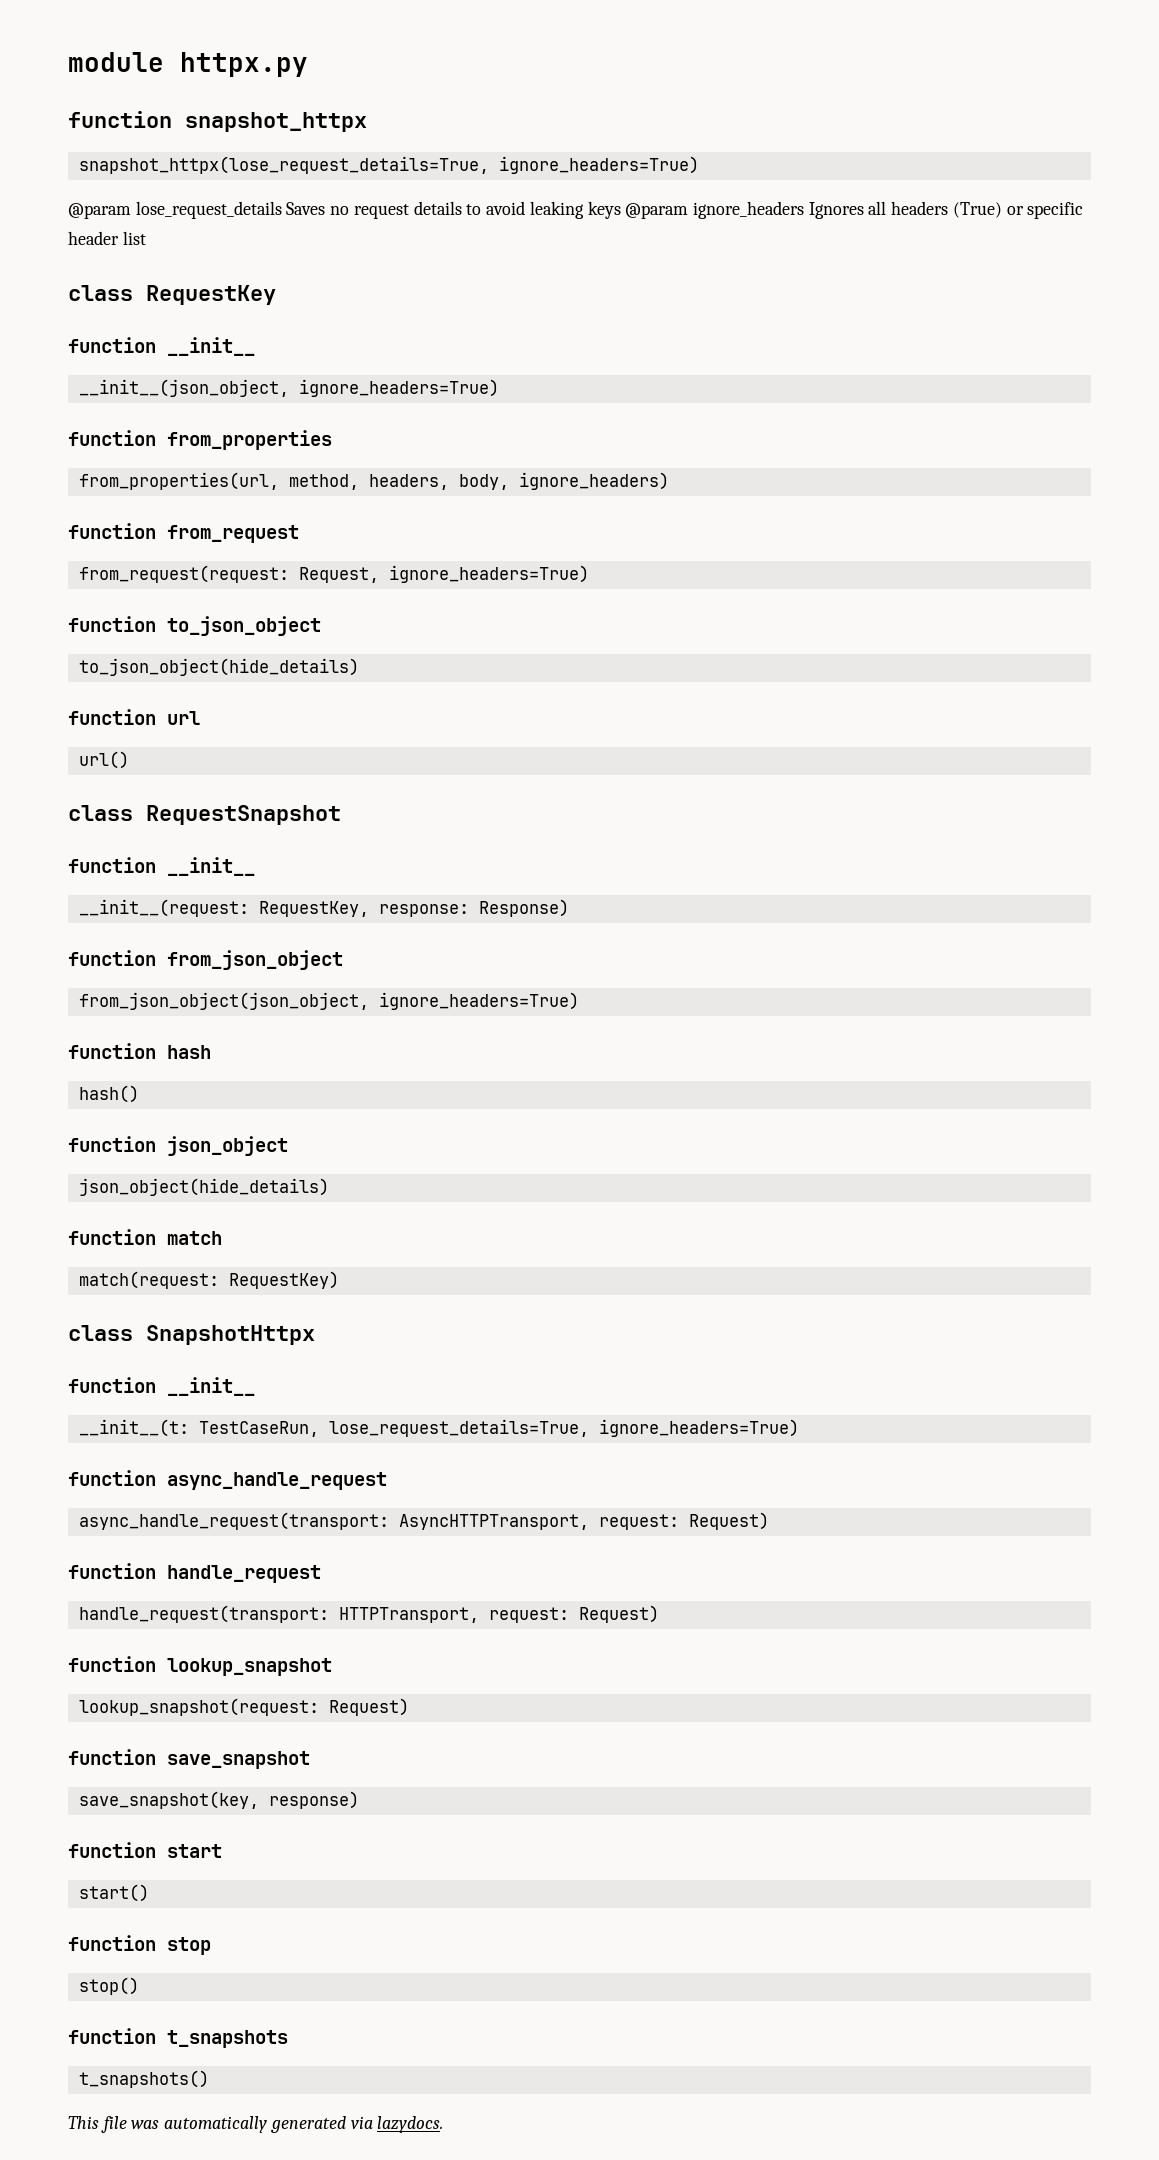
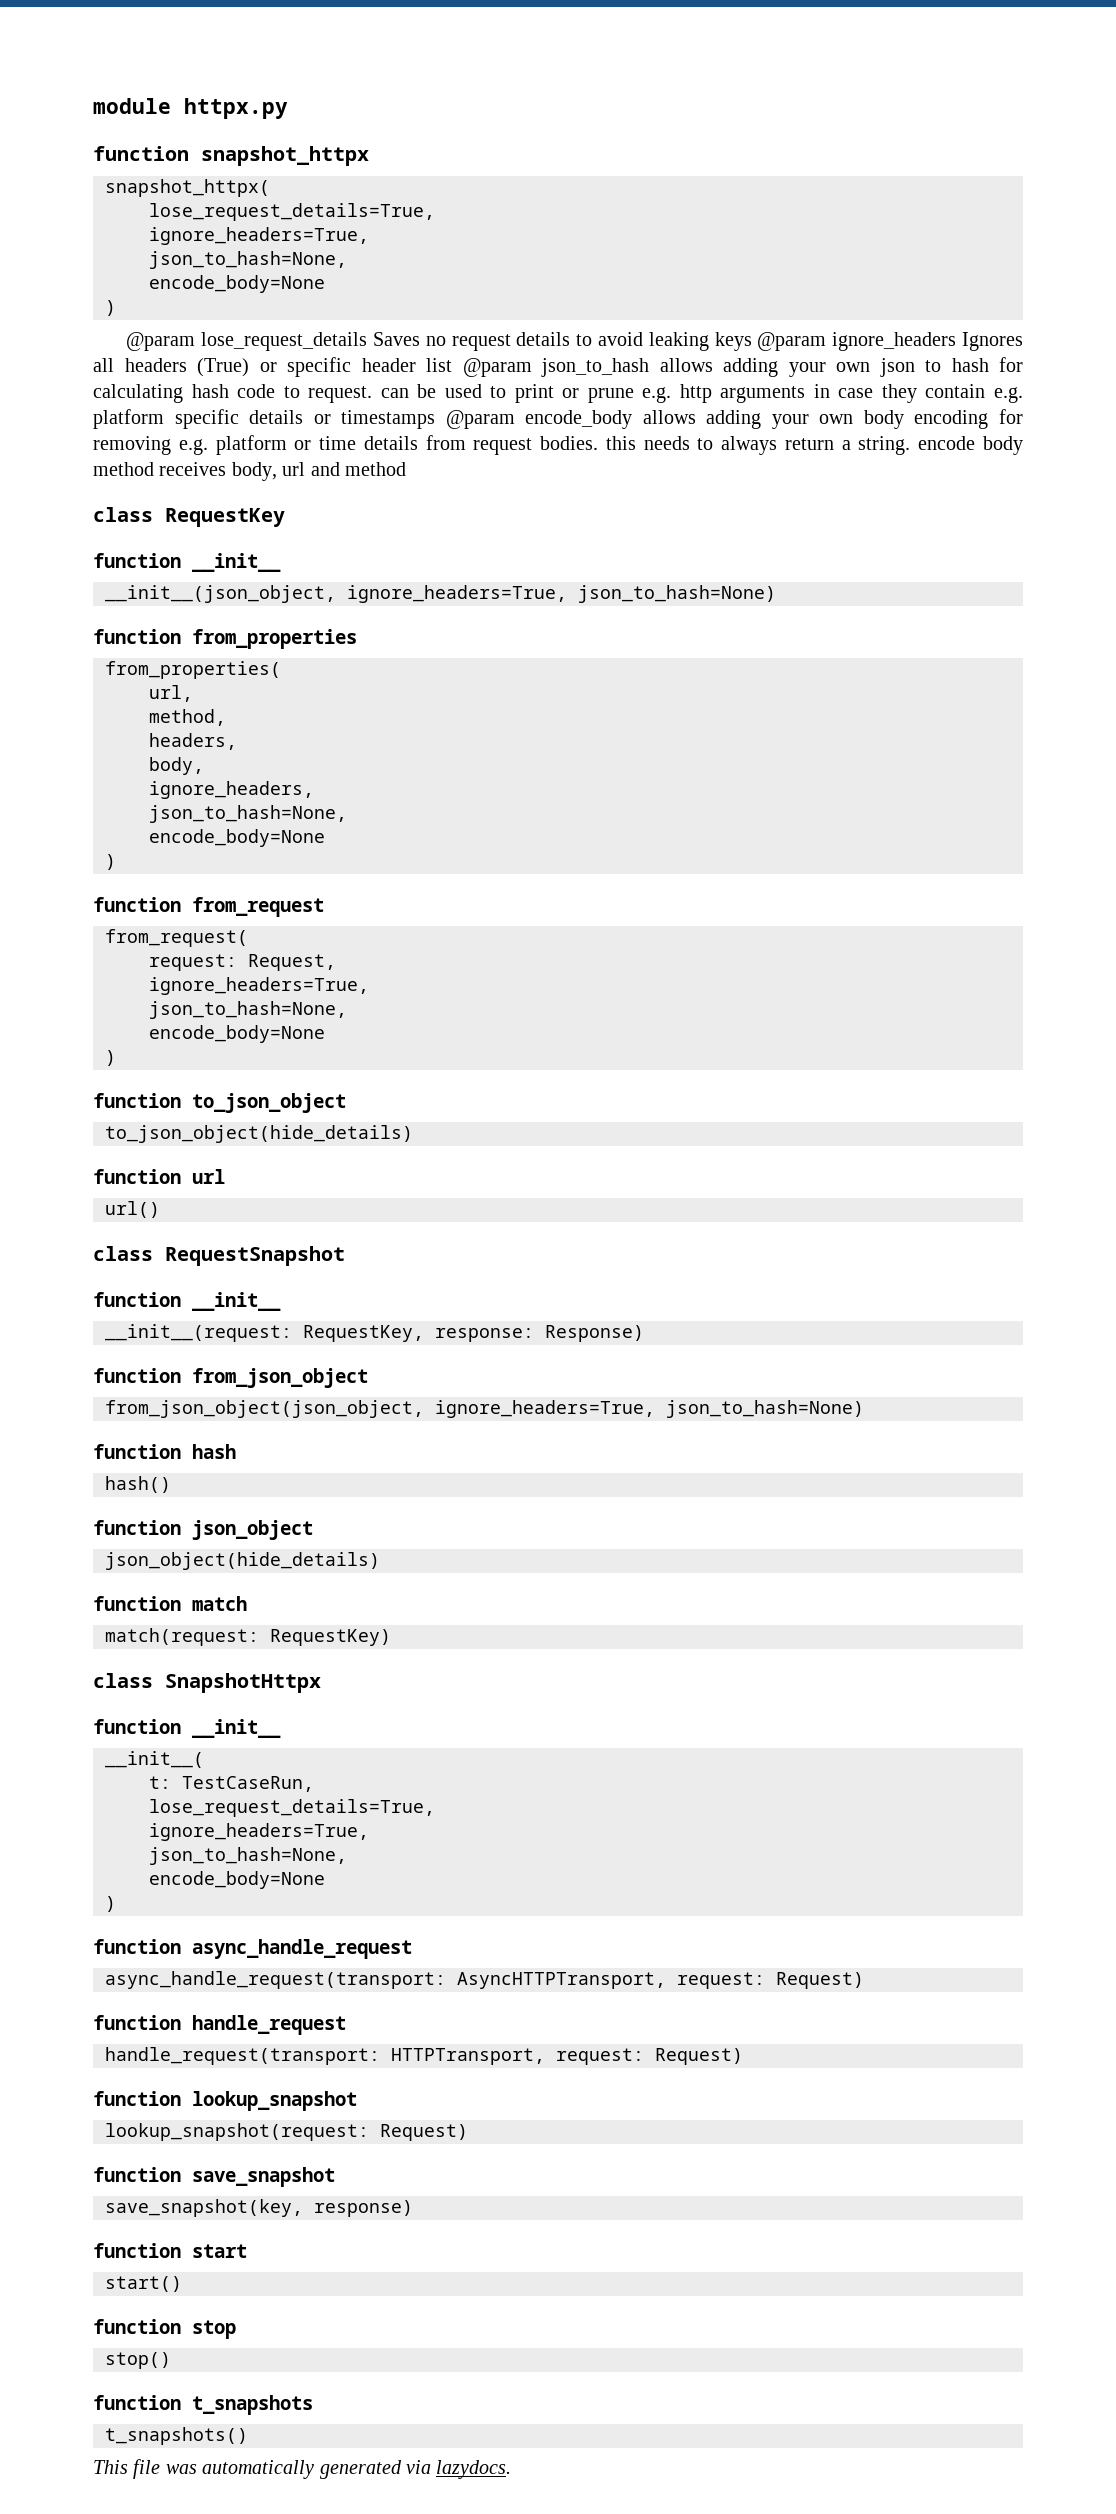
- snapshot_httpx(lose_request_details=True, ignore_headers=True)
+ snapshot_httpx(
+ lose_request_details=True,
+ ignore_headers=True,
+ json_to_hash=None,
+ encode_body=None
+ )
- @param lose_request_details Saves no request details to avoid leaking keys @param ignore_headers Ignores all headers (True) or specific header list
+ @param lose_request_details Saves no request details to avoid leaking keys @param ignore_headers Ignores all headers (True) or specific header list @param json_to_hash allows adding your own json to hash for calculating hash code to request. can be used to print or prune e.g. http arguments in case they contain e.g. platform specific details or timestamps @param encode_body allows adding your own body encoding for removing e.g. platform or time details from request bodies. this needs to always return a string. encode body method receives body, url and method
- __init__(json_object, ignore_headers=True)
+ __init__(json_object, ignore_headers=True, json_to_hash=None)
- from_properties(url, method, headers, body, ignore_headers)
+ from_properties(
+ url,
+ method,
+ headers,
+ body,
+ ignore_headers,
+ json_to_hash=None,
+ encode_body=None
+ )
- from_request(request: Request, ignore_headers=True)
+ from_request(
+ request: Request,
+ ignore_headers=True,
+ json_to_hash=None,
+ encode_body=None
+ )
- from_json_object(json_object, ignore_headers=True)
+ from_json_object(json_object, ignore_headers=True, json_to_hash=None)
- __init__(t: TestCaseRun, lose_request_details=True, ignore_headers=True)
+ __init__(
+ t: TestCaseRun,
+ lose_request_details=True,
+ ignore_headers=True,
+ json_to_hash=None,
+ encode_body=None
+ )

